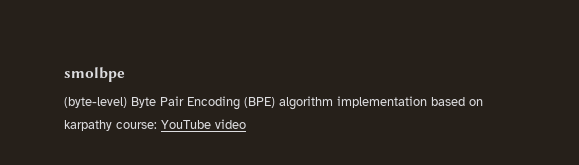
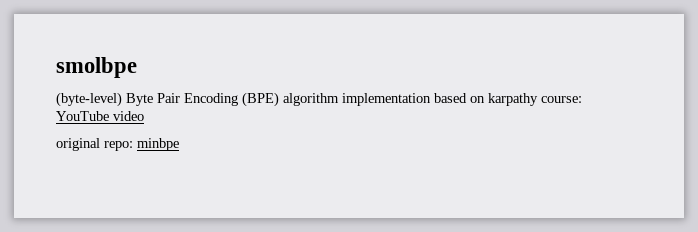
+ original repo: minbpe

